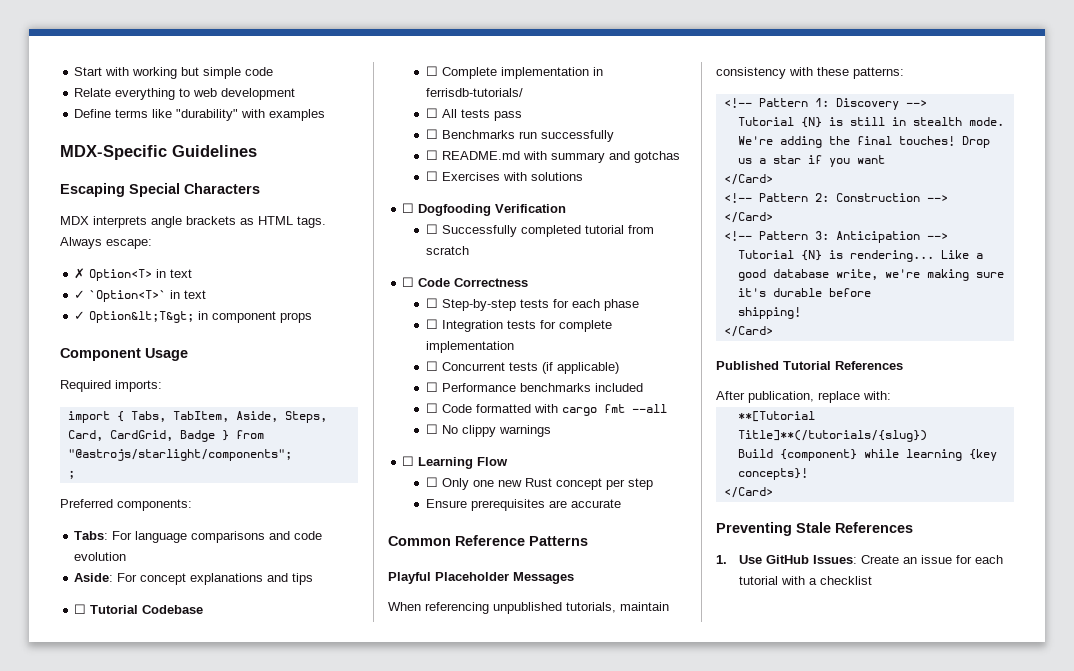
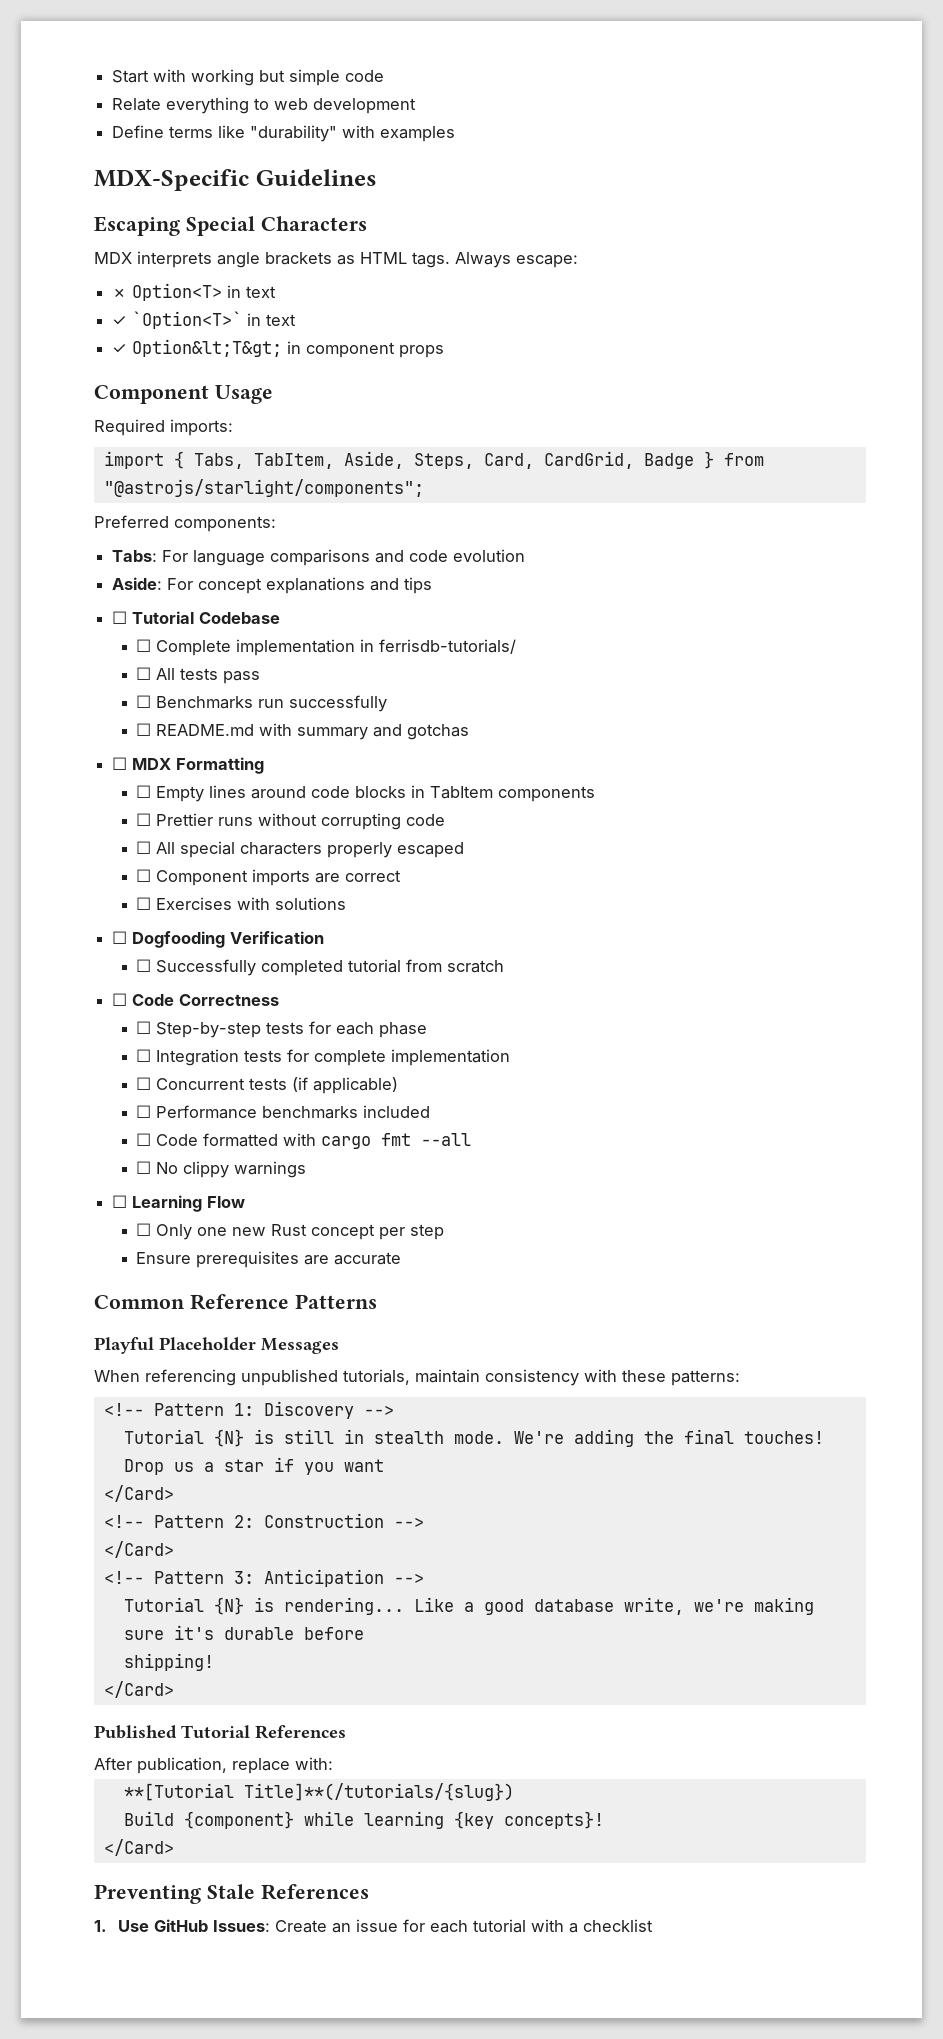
- ;
+ ☐ MDX Formatting
+ ☐ Empty lines around code blocks in TabItem components
+ ☐ Prettier runs without corrupting code
+ ☐ All special characters properly escaped
+ ☐ Component imports are correct

